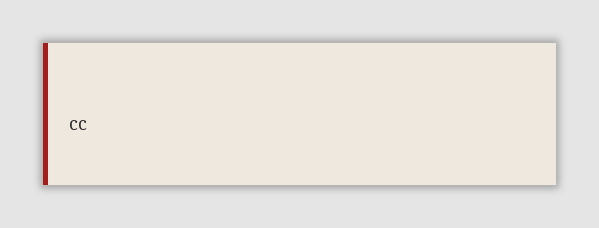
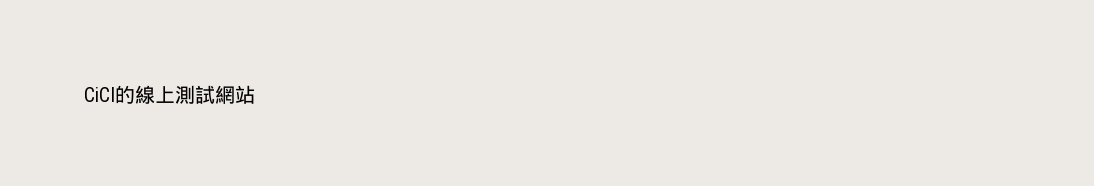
- cc
+ CiCI的線上測試網站

